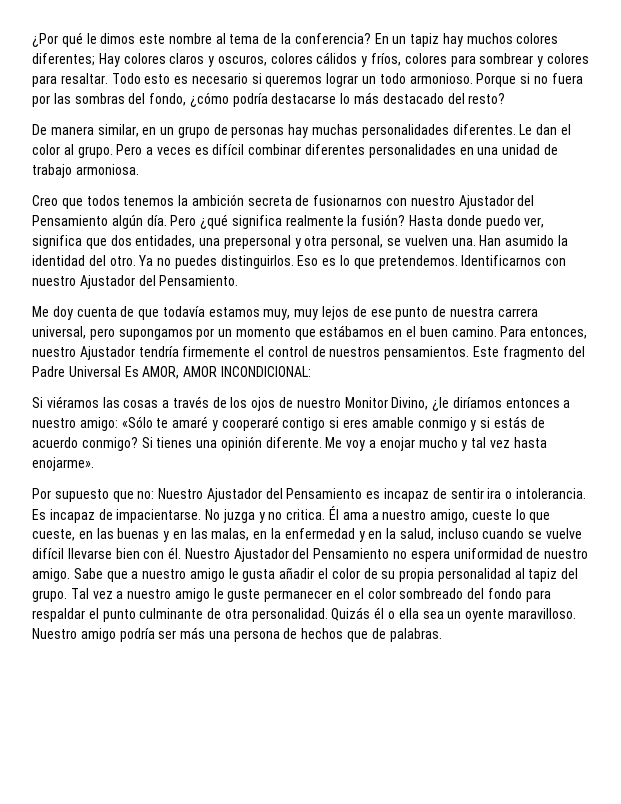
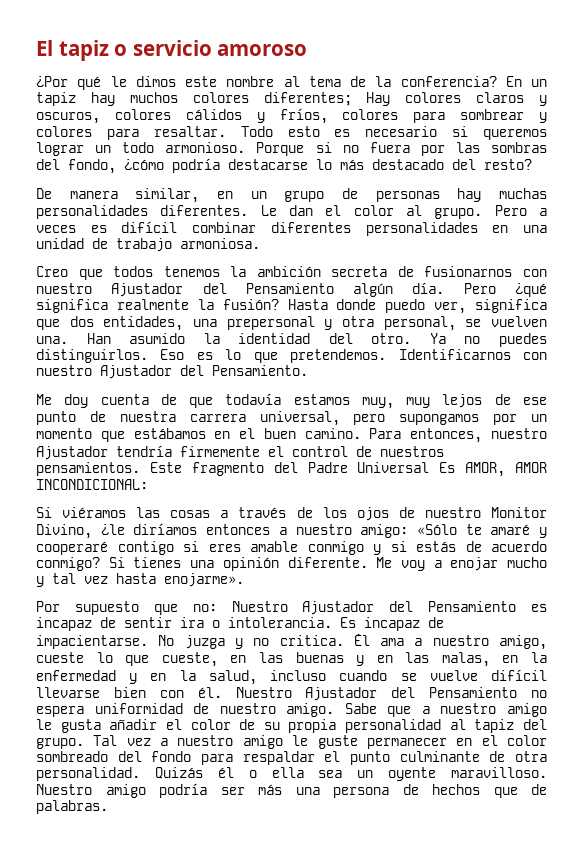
+ El tapiz o servicio amoroso

